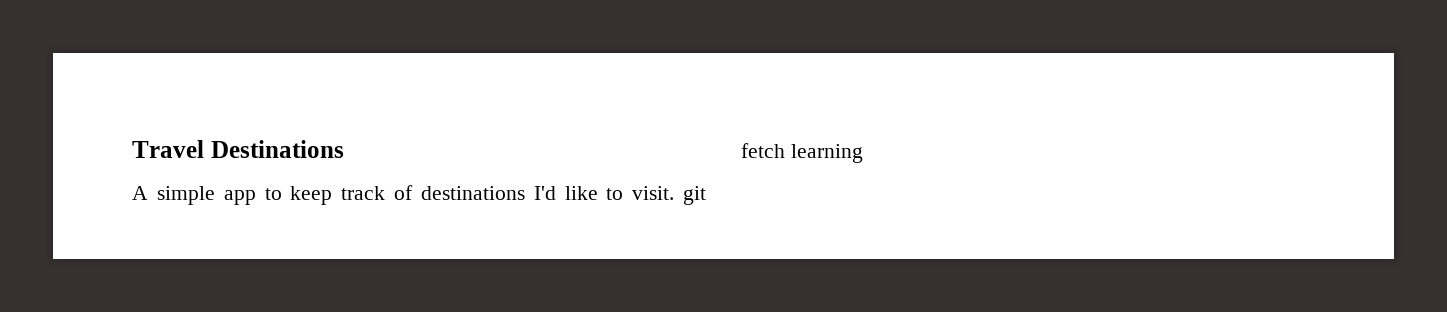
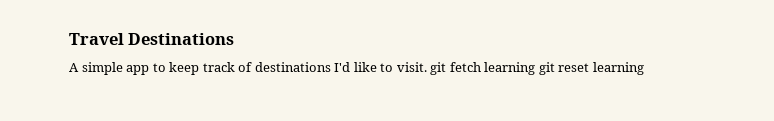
- A simple app to keep track of destinations I'd like to visit. git fetch learning
+ A simple app to keep track of destinations I'd like to visit. git fetch learning git reset learning

